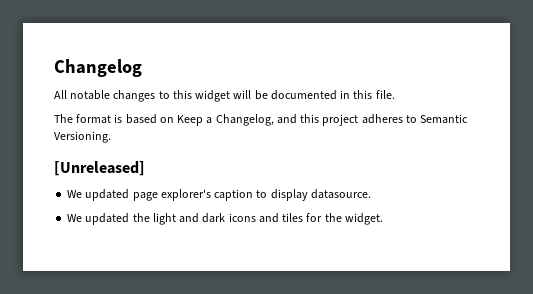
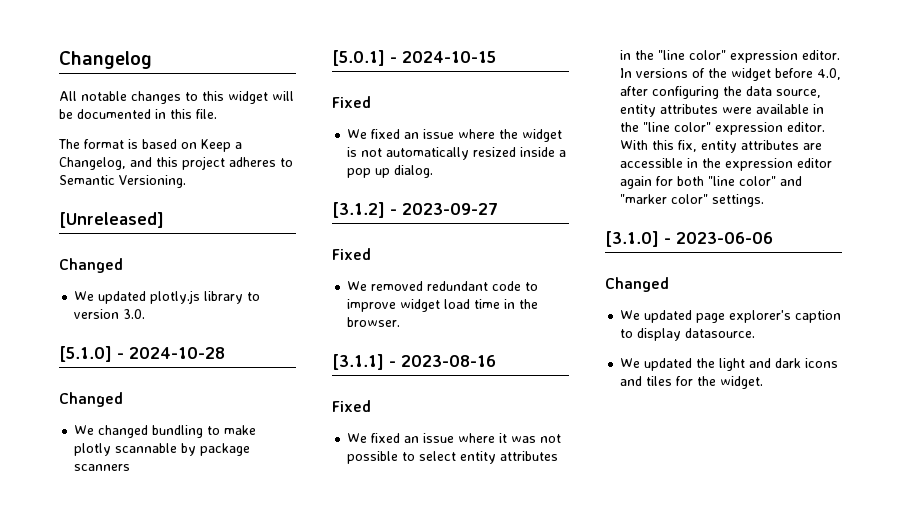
  [Unreleased]
+ Changed
+ We updated plotly.js library to version 3.0.
+ [5.1.0] - 2024-10-28
+ Changed
+ We changed bundling to make plotly scannable by package scanners
+ [5.0.1] - 2024-10-15
+ Fixed
+ We fixed an issue where the widget is not automatically resized inside a pop up dialog.
+ [3.1.2] - 2023-09-27
+ Fixed
+ We removed redundant code to improve widget load time in the browser.
+ [3.1.1] - 2023-08-16
+ Fixed
+ We fixed an issue where it was not possible to select entity attributes in the "line color" expression editor. In versions of the widget before 4.0, after configuring the data source, entity attributes were available in the "line color" expression editor. With this fix, entity attributes are accessible in the expression editor again for both "line color" and "marker color" settings.
+ [3.1.0] - 2023-06-06
+ Changed

